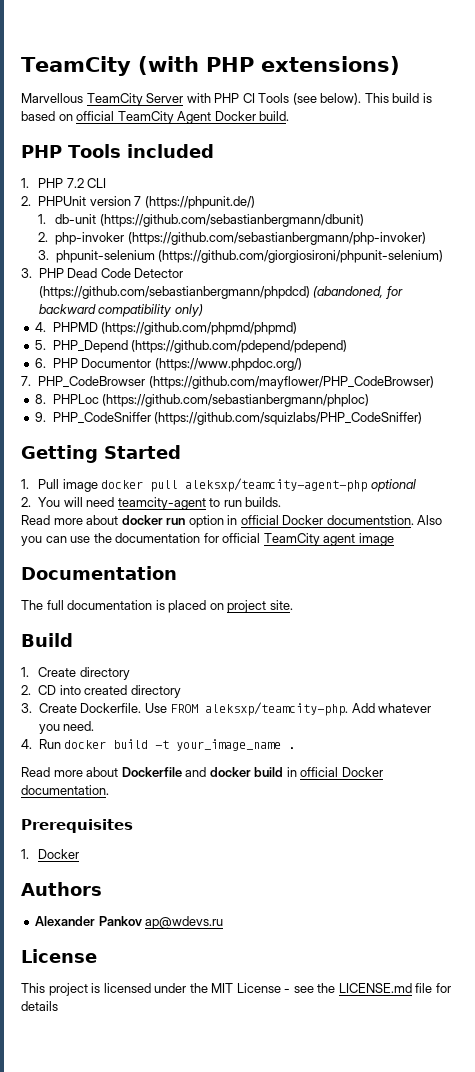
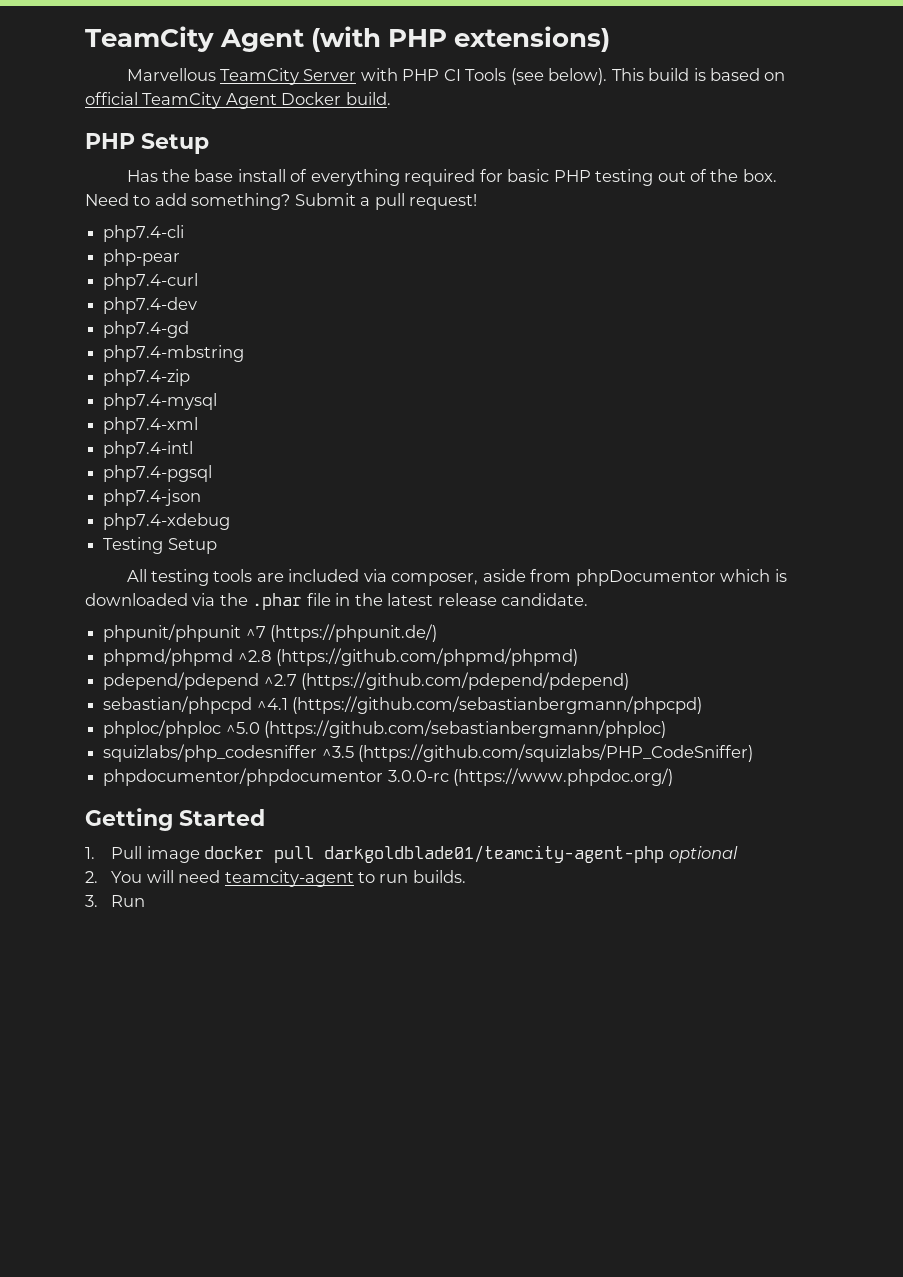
- TeamCity (with PHP extensions)
+ TeamCity Agent (with PHP extensions)
- PHP Tools included
- 1. PHP 7.2 CLI
- 2. PHPUnit version 7 (https://phpunit.de/)
- 1. db-unit (https://github.com/sebastianbergmann/dbunit)
- 2. php-invoker (https://github.com/sebastianbergmann/php-invoker)
- 3. phpunit-selenium (https://github.com/giorgiosironi/phpunit-selenium)
- 3. PHP Dead Code Detector (https://github.com/sebastianbergmann/phpdcd) (abandoned, for backward compatibility only)
- 4. PHPMD (https://github.com/phpmd/phpmd)
+ PHP Setup
+ Has the base install of everything required for basic PHP testing out of the box. Need to add something? Submit a pull request!
+ php7.4-cli
+ php-pear
+ php7.4-curl
+ php7.4-dev
+ php7.4-gd
+ php7.4-mbstring
+ php7.4-zip
+ php7.4-mysql
+ php7.4-xml
+ php7.4-intl
+ php7.4-pgsql
+ php7.4-json
+ php7.4-xdebug
+ Testing Setup
+ All testing tools are included via composer, aside from phpDocumentor which is downloaded via the .phar file in the latest release candidate.
+ phpunit/phpunit ^7 (https://phpunit.de/)
+ phpmd/phpmd ^2.8 (https://github.com/phpmd/phpmd)
- 5. PHP_Depend (https://github.com/pdepend/pdepend)
+ pdepend/pdepend ^2.7 (https://github.com/pdepend/pdepend)
- 6. PHP Documentor (https://www.phpdoc.org/)
- 7. PHP_CodeBrowser (https://github.com/mayflower/PHP_CodeBrowser)
- 8. PHPLoc (https://github.com/sebastianbergmann/phploc)
+ sebastian/phpcpd ^4.1 (https://github.com/sebastianbergmann/phpcpd)
+ phploc/phploc ^5.0 (https://github.com/sebastianbergmann/phploc)
- 9. PHP_CodeSniffer (https://github.com/squizlabs/PHP_CodeSniffer)
+ squizlabs/php_codesniffer ^3.5 (https://github.com/squizlabs/PHP_CodeSniffer)
+ phpdocumentor/phpdocumentor 3.0.0-rc (https://www.phpdoc.org/)
- 1. Pull image docker pull aleksxp/teamcity-agent-php optional
+ 1. Pull image docker pull darkgoldblade01/teamcity-agent-php optional
- Read more about docker run option in official Docker documentstion. Also you can use the documentation for official TeamCity agent image
- Documentation
- The full documentation is placed on project site.
- Build
- 1. Create directory
- 2. CD into created directory
- 3. Create Dockerfile. Use FROM aleksxp/teamcity-php. Add whatever you need.
- 4. Run docker build -t your_image_name .
- Read more about Dockerfile and docker build in official Docker documentation.
- Prerequisites
- 1. Docker
- Authors
- Alexander Pankov ap@wdevs.ru
- License
- This project is licensed under the MIT License - see the LICENSE.md file for details
+ 3. Run

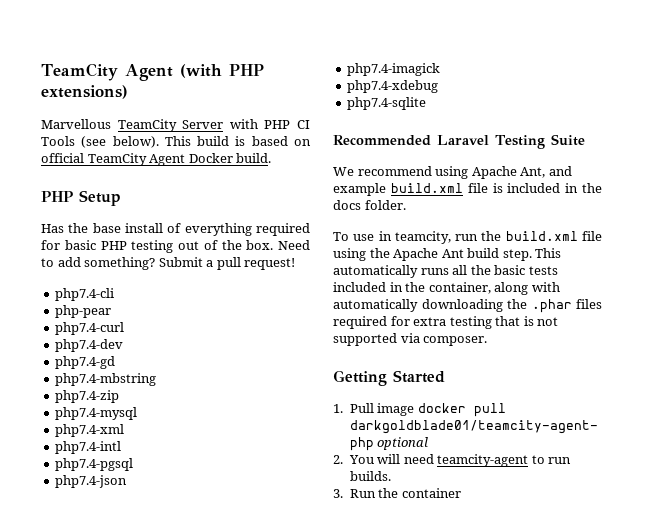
+ php7.4-imagick
- Testing Setup
- All testing tools are included via composer, aside from phpDocumentor which is downloaded via the .phar file in the latest release candidate.
- phpunit/phpunit ^7 (https://phpunit.de/)
- phpmd/phpmd ^2.8 (https://github.com/phpmd/phpmd)
- pdepend/pdepend ^2.7 (https://github.com/pdepend/pdepend)
- sebastian/phpcpd ^4.1 (https://github.com/sebastianbergmann/phpcpd)
- phploc/phploc ^5.0 (https://github.com/sebastianbergmann/phploc)
- squizlabs/php_codesniffer ^3.5 (https://github.com/squizlabs/PHP_CodeSniffer)
- phpdocumentor/phpdocumentor 3.0.0-rc (https://www.phpdoc.org/)
+ php7.4-sqlite
+ Recommended Laravel Testing Suite
+ We recommend using Apache Ant, and example build.xml file is included in the docs folder.
+ To use in teamcity, run the build.xml file using the Apache Ant build step. This automatically runs all the basic tests included in the container, along with automatically downloading the .phar files required for extra testing that is not supported via composer.
- 3. Run
+ 3. Run the container

